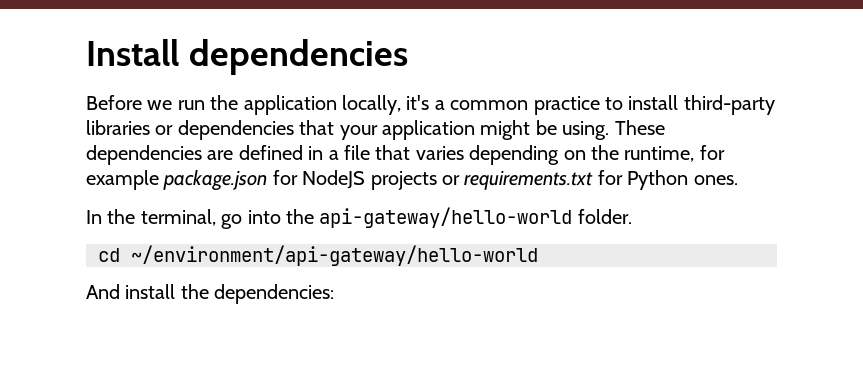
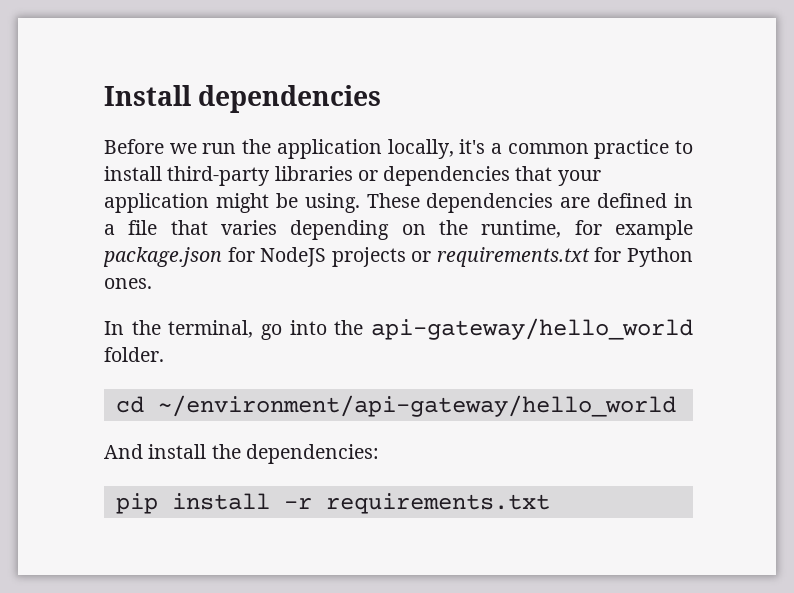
- In the terminal, go into the api-gateway/hello-world folder.
+ In the terminal, go into the api-gateway/hello_world folder.
- cd ~/environment/api-gateway/hello-world
+ cd ~/environment/api-gateway/hello_world
+ pip install -r requirements.txt

